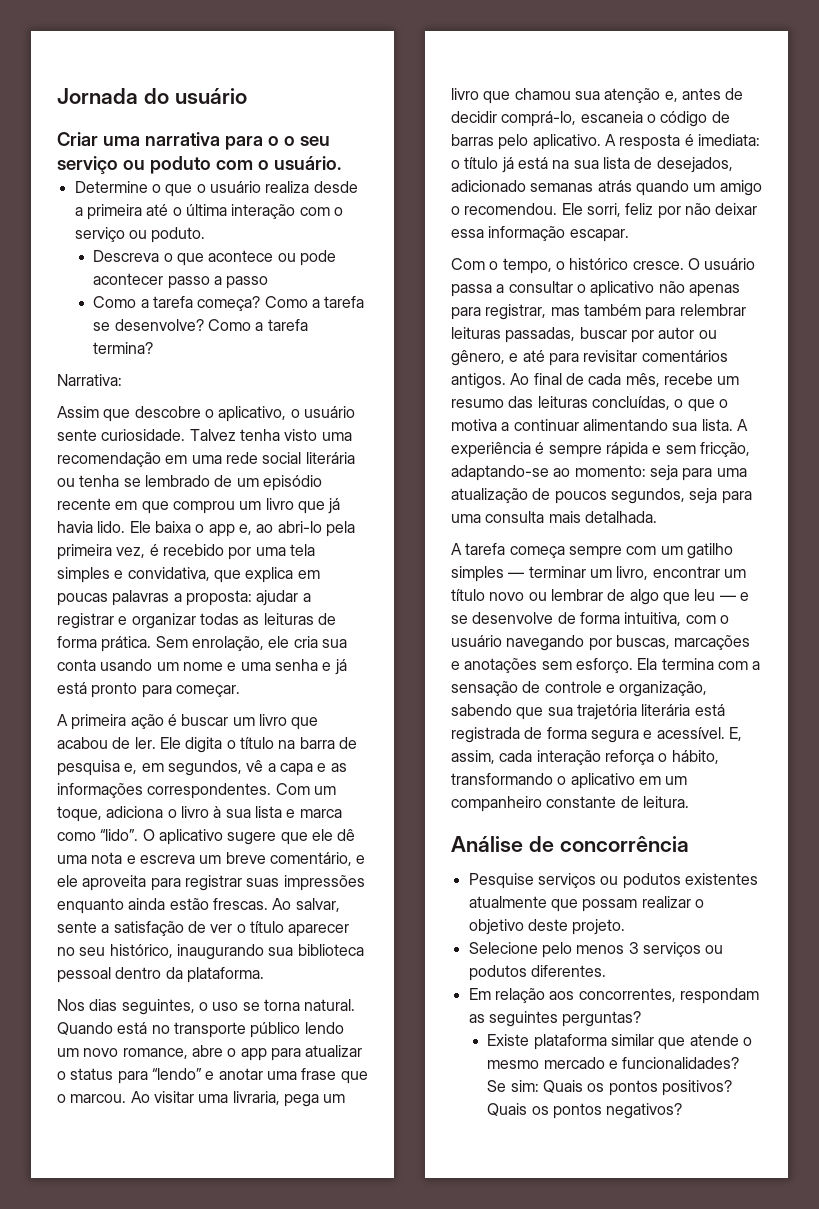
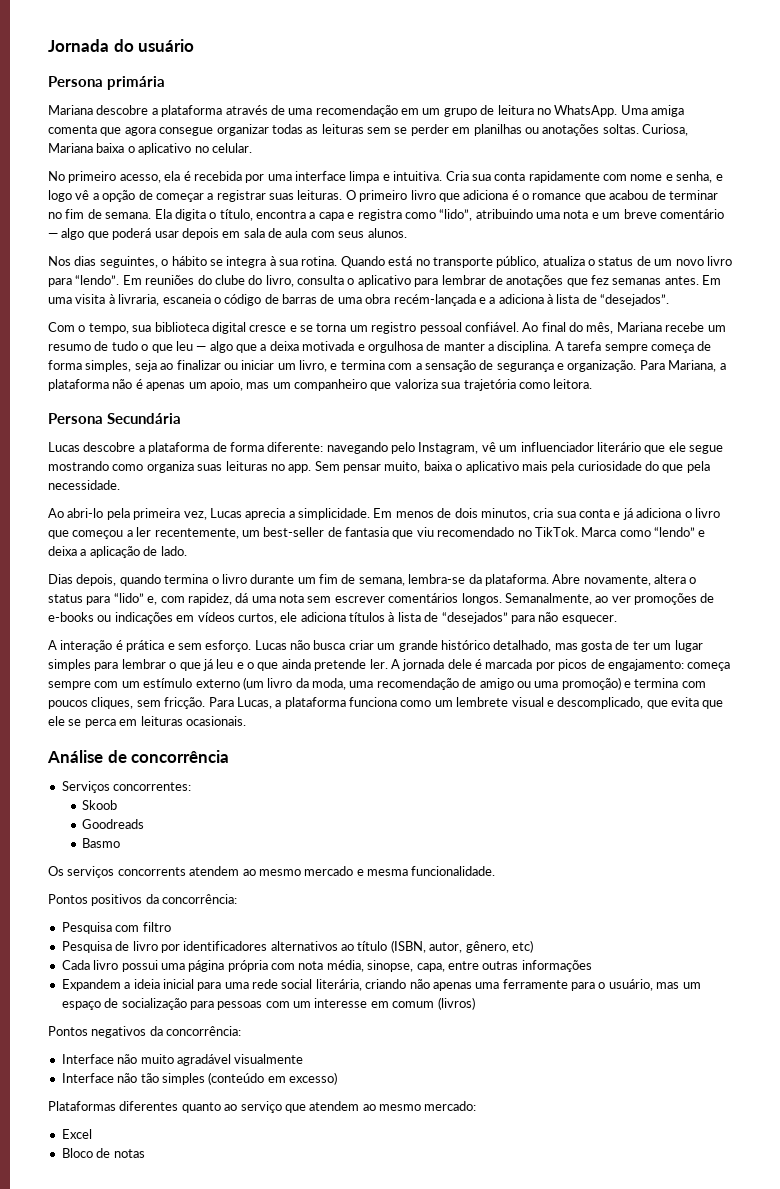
- Criar uma narrativa para o o seu serviço ou poduto com o usuário.
- Determine o que o usuário realiza desde a primeira até o última interação com o serviço ou poduto.
- Descreva o que acontece ou pode acontecer passo a passo
- Como a tarefa começa? Como a tarefa se desenvolve? Como a tarefa termina?
- Narrativa:
- Assim que descobre o aplicativo, o usuário sente curiosidade. Talvez tenha visto uma recomendação em uma rede social literária ou tenha se lembrado de um episódio recente em que comprou um livro que já havia lido. Ele baixa o app e, ao abri-lo pela primeira vez, é recebido por uma tela simples e convidativa, que explica em poucas palavras a proposta: ajudar a registrar e organizar todas as leituras de forma prática. Sem enrolação, ele cria sua conta usando um nome e uma senha e já está pronto para começar.
- A primeira ação é buscar um livro que acabou de ler. Ele digita o título na barra de pesquisa e, em segundos, vê a capa e as informações correspondentes. Com um toque, adiciona o livro à sua lista e marca como “lido”. O aplicativo sugere que ele dê uma nota e escreva um breve comentário, e ele aproveita para registrar suas impressões enquanto ainda estão frescas. Ao salvar, sente a satisfação de ver o título aparecer no seu histórico, inaugurando sua biblioteca pessoal dentro da plataforma.
- Nos dias seguintes, o uso se torna natural. Quando está no transporte público lendo um novo romance, abre o app para atualizar o status para “lendo” e anotar uma frase que o marcou. Ao visitar uma livraria, pega um livro que chamou sua atenção e, antes de decidir comprá-lo, escaneia o código de barras pelo aplicativo. A resposta é imediata: o título já está na sua lista de desejados, adicionado semanas atrás quando um amigo o recomendou. Ele sorri, feliz por não deixar essa informação escapar.
- Com o tempo, o histórico cresce. O usuário passa a consultar o aplicativo não apenas para registrar, mas também para relembrar leituras passadas, buscar por autor ou gênero, e até para revisitar comentários antigos. Ao final de cada mês, recebe um resumo das leituras concluídas, o que o motiva a continuar alimentando sua lista. A experiência é sempre rápida e sem fricção, adaptando-se ao momento: seja para uma atualização de poucos segundos, seja para uma consulta mais detalhada.
- A tarefa começa sempre com um gatilho simples — terminar um livro, encontrar um título novo ou lembrar de algo que leu — e se desenvolve de forma intuitiva, com o usuário navegando por buscas, marcações e anotações sem esforço. Ela termina com a sensação de controle e organização, sabendo que sua trajetória literária está registrada de forma segura e acessível. E, assim, cada interação reforça o hábito, transformando o aplicativo em um companheiro constante de leitura.
+ Persona primária
+ Mariana descobre a plataforma através de uma recomendação em um grupo de leitura no WhatsApp. Uma amiga comenta que agora consegue organizar todas as leituras sem se perder em planilhas ou anotações soltas. Curiosa, Mariana baixa o aplicativo no celular.
+ No primeiro acesso, ela é recebida por uma interface limpa e intuitiva. Cria sua conta rapidamente com nome e senha, e logo vê a opção de começar a registrar suas leituras. O primeiro livro que adiciona é o romance que acabou de terminar no fim de semana. Ela digita o título, encontra a capa e registra como “lido”, atribuindo uma nota e um breve comentário — algo que poderá usar depois em sala de aula com seus alunos.
+ Nos dias seguintes, o hábito se integra à sua rotina. Quando está no transporte público, atualiza o status de um novo livro para “lendo”. Em reuniões do clube do livro, consulta o aplicativo para lembrar de anotações que fez semanas antes. Em uma visita à livraria, escaneia o código de barras de uma obra recém-lançada e a adiciona à lista de “desejados”.
+ Com o tempo, sua biblioteca digital cresce e se torna um registro pessoal confiável. Ao final do mês, Mariana recebe um resumo de tudo o que leu — algo que a deixa motivada e orgulhosa de manter a disciplina. A tarefa sempre começa de forma simples, seja ao finalizar ou iniciar um livro, e termina com a sensação de segurança e organização. Para Mariana, a plataforma não é apenas um apoio, mas um companheiro que valoriza sua trajetória como leitora.
+ Persona Secundária
+ Lucas descobre a plataforma de forma diferente: navegando pelo Instagram, vê um influenciador literário que ele segue mostrando como organiza suas leituras no app. Sem pensar muito, baixa o aplicativo mais pela curiosidade do que pela necessidade.
+ Ao abri-lo pela primeira vez, Lucas aprecia a simplicidade. Em menos de dois minutos, cria sua conta e já adiciona o livro que começou a ler recentemente, um best-seller de fantasia que viu recomendado no TikTok. Marca como “lendo” e deixa a aplicação de lado.
+ Dias depois, quando termina o livro durante um fim de semana, lembra-se da plataforma. Abre novamente, altera o status para “lido” e, com rapidez, dá uma nota sem escrever comentários longos. Semanalmente, ao ver promoções de e-books ou indicações em vídeos curtos, ele adiciona títulos à lista de “desejados” para não esquecer.
+ A interação é prática e sem esforço. Lucas não busca criar um grande histórico detalhado, mas gosta de ter um lugar simples para lembrar o que já leu e o que ainda pretende ler. A jornada dele é marcada por picos de engajamento: começa sempre com um estímulo externo (um livro da moda, uma recomendação de amigo ou uma promoção) e termina com poucos cliques, sem fricção. Para Lucas, a plataforma funciona como um lembrete visual e descomplicado, que evita que ele se perca em leituras ocasionais.
  Análise de concorrência
- Pesquise serviços ou podutos existentes atualmente que possam realizar o objetivo deste projeto.
- Selecione pelo menos 3 serviços ou podutos diferentes.
- Em relação aos concorrentes, respondam as seguintes perguntas?
- Existe plataforma similar que atende o mesmo mercado e funcionalidades? Se sim: Quais os pontos positivos? Quais os pontos negativos?
+ Serviços concorrentes:
+ Skoob
+ Goodreads
+ Basmo
+ Os serviços concorrents atendem ao mesmo mercado e mesma funcionalidade.
+ Pontos positivos da concorrência:
+ Pesquisa com filtro
+ Pesquisa de livro por identificadores alternativos ao título (ISBN, autor, gênero, etc)
+ Cada livro possui uma página própria com nota média, sinopse, capa, entre outras informações
+ Expandem a ideia inicial para uma rede social literária, criando não apenas uma ferramente para o usuário, mas um espaço de socialização para pessoas com um interesse em comum (livros)
+ Pontos negativos da concorrência:
+ Interface não muito agradável visualmente
+ Interface não tão simples (conteúdo em excesso)
+ Plataformas diferentes quanto ao serviço que atendem ao mesmo mercado:
+ Excel
+ Bloco de notas

